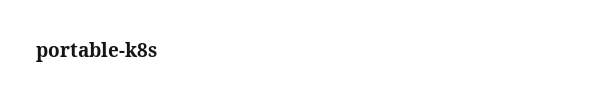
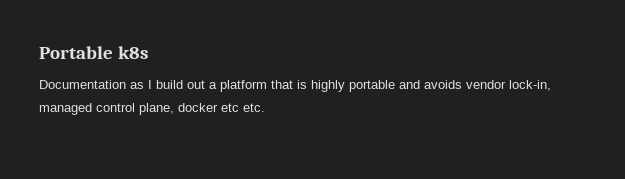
- portable-k8s
+ Portable k8s
+ Documentation as I build out a platform that is highly portable and avoids vendor lock-in, managed control plane, docker etc etc.

